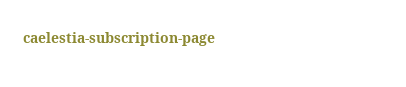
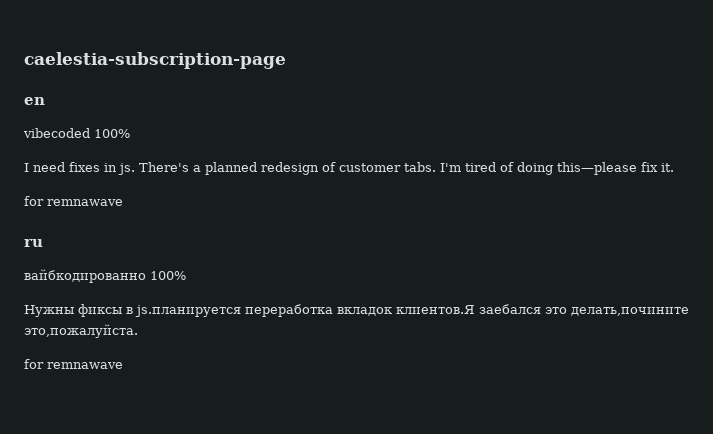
+ en
+ vibecoded 100%
+ I need fixes in js. There's a planned redesign of customer tabs. I'm tired of doing this—please fix it.
+ for remnawave
+ ru
+ вайбкодированно 100%
+ Нужны фиксы в js.планируется переработка вкладок клиентов.Я заебался это делать,почините это,пожалуйста.
+ for remnawave

